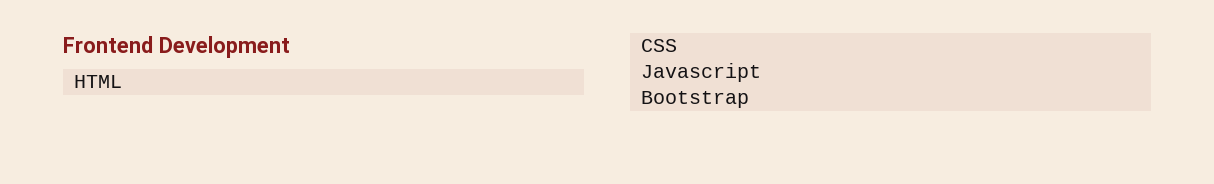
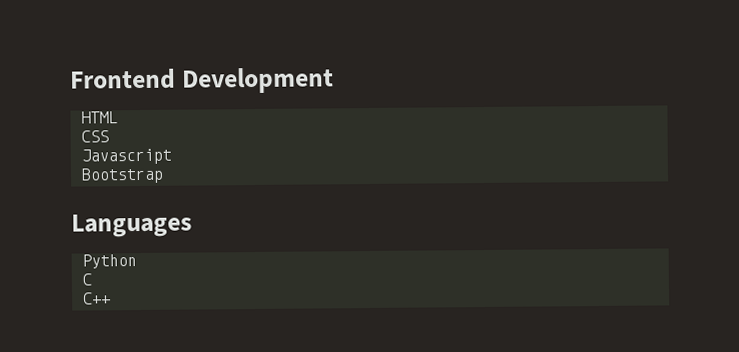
+ Languages
+ Python
+ C
+ C++

